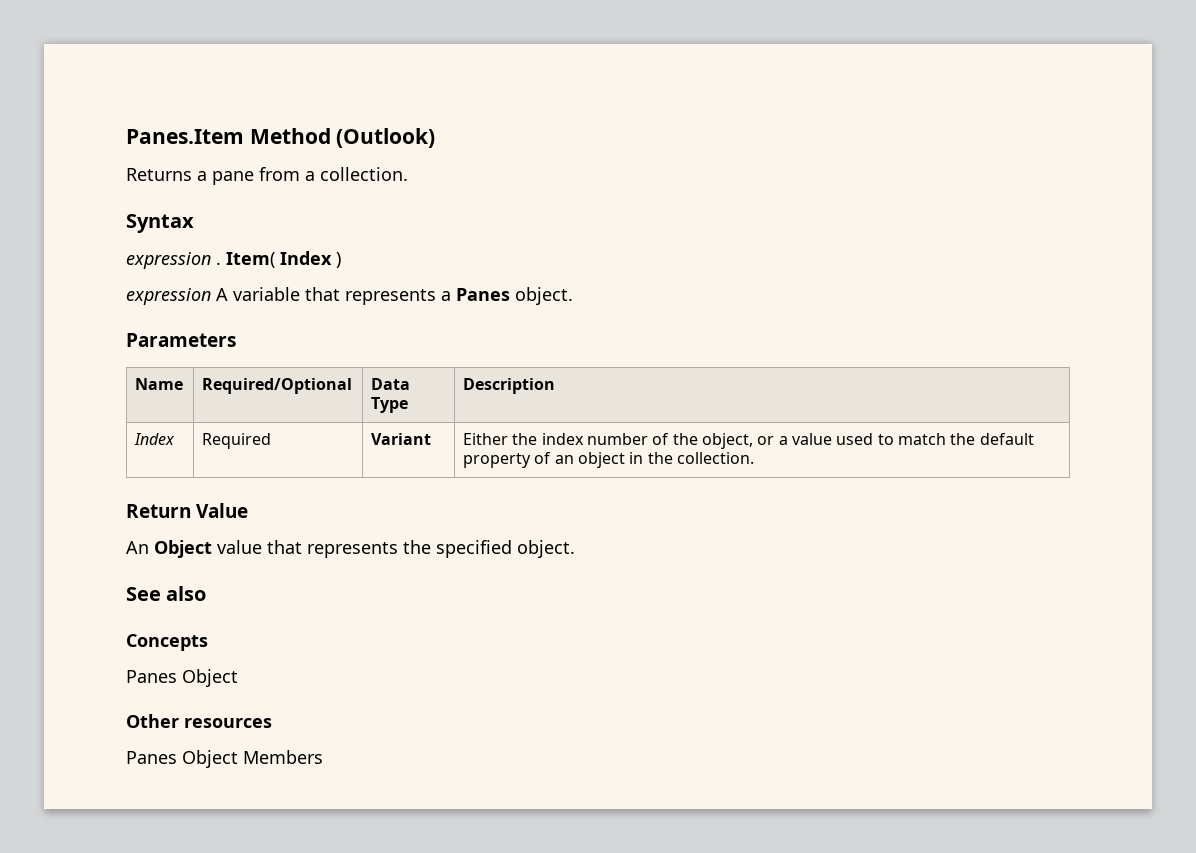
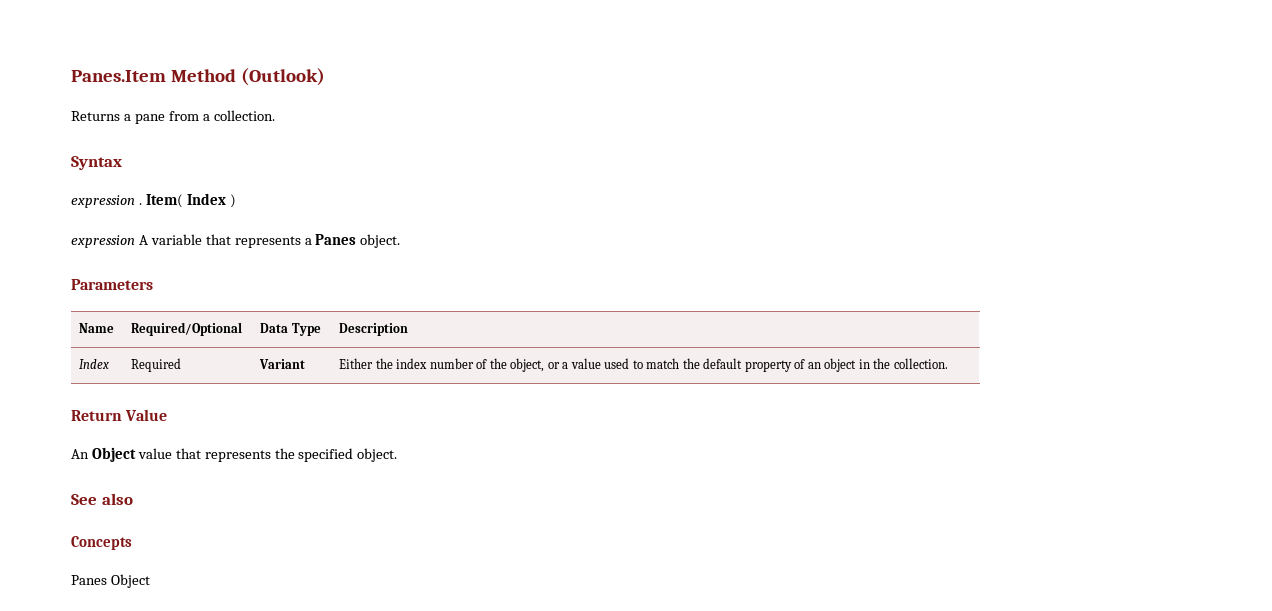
- Other resources
- Panes Object Members

